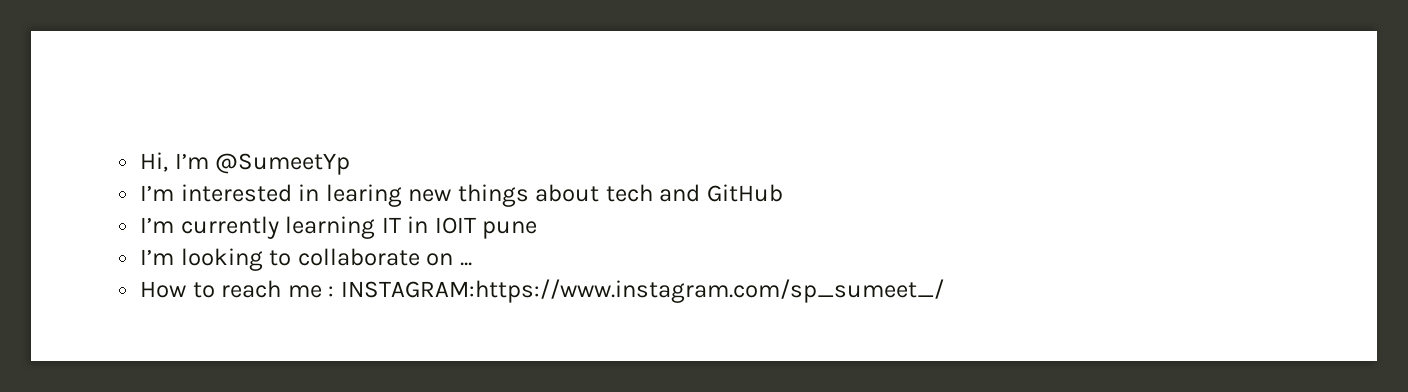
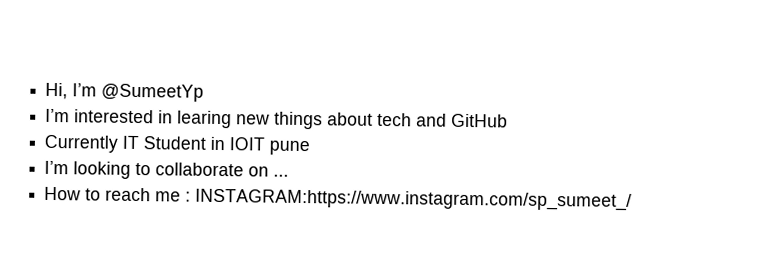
- I’m currently learning IT in IOIT pune
+ Currently IT Student in IOIT pune

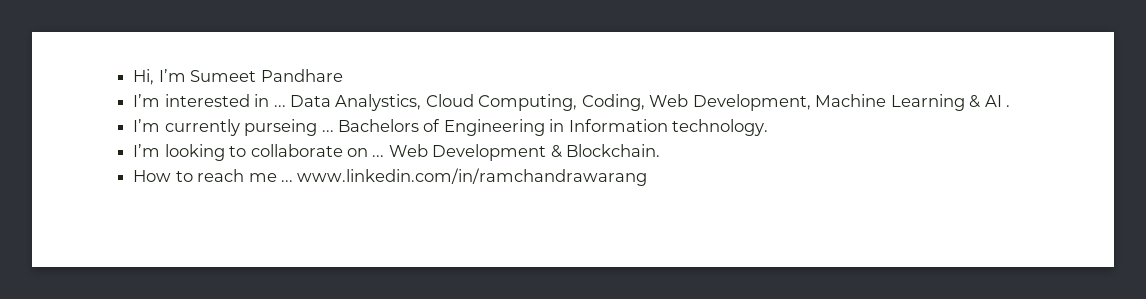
- Hi, I’m @SumeetYp
+ Hi, I’m Sumeet Pandhare
- I’m interested in learing new things about tech and GitHub
- Currently IT Student in IOIT pune
+ I’m interested in ... Data Analystics, Cloud Computing, Coding, Web Development, Machine Learning & AI .
+ I’m currently purseing ... Bachelors of Engineering in Information technology.
+ Web Development & Blockchain.
- How to reach me : INSTAGRAM:https://www.instagram.com/sp_sumeet_/
+ How to reach me ... www.linkedin.com/in/ramchandrawarang

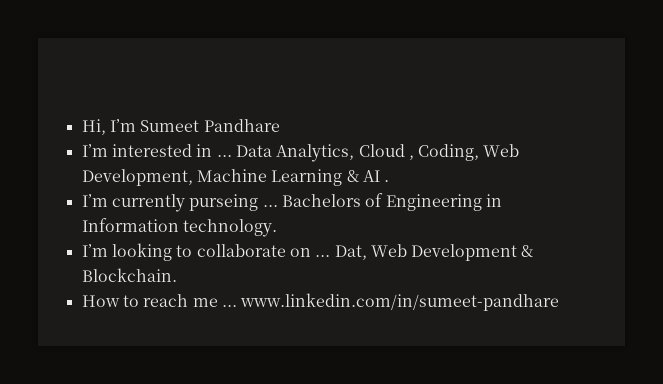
- Data Analystics, Cloud Computing, Coding, Web Development, Machine Learning & AI .
+ Data Analytics, Cloud , Coding, Web Development, Machine Learning & AI .
- Web Development & Blockchain.
+ Dat, Web Development & Blockchain.
- How to reach me ... www.linkedin.com/in/ramchandrawarang
+ How to reach me ... www.linkedin.com/in/sumeet-pandhare

